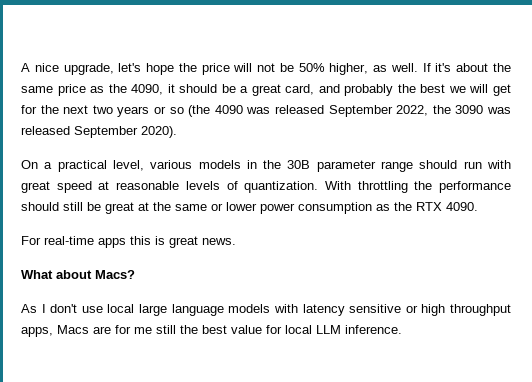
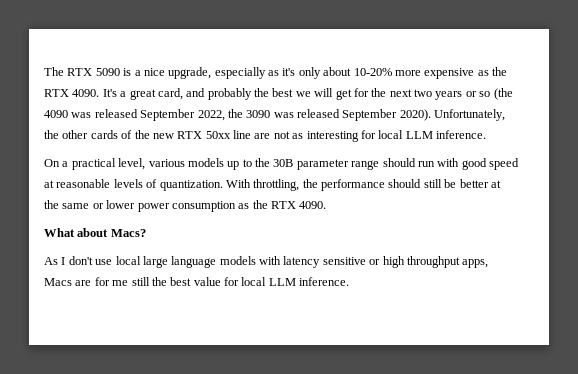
- A nice upgrade, let's hope the price will not be 50% higher, as well. If it's about the same price as the 4090, it should be a great card, and probably the best we will get for the next two years or so (the 4090 was released September 2022, the 3090 was released September 2020).
+ The RTX 5090 is a nice upgrade, especially as it's only about 10-20% more expensive as the RTX 4090. It's a great card, and probably the best we will get for the next two years or so (the 4090 was released September 2022, the 3090 was released September 2020). Unfortunately, the other cards of the new RTX 50xx line are not as interesting for local LLM inference.
- On a practical level, various models in the 30B parameter range should run with great speed at reasonable levels of quantization.
+ On a practical level, various models up to the 30B parameter range should run with good speed at reasonable levels of quantization.
- With throttling the performance should still be great at the same or lower power consumption as the RTX 4090.
+ With throttling, the performance should still be better at the same or lower power consumption as the RTX 4090.
- For real-time apps this is great news.

